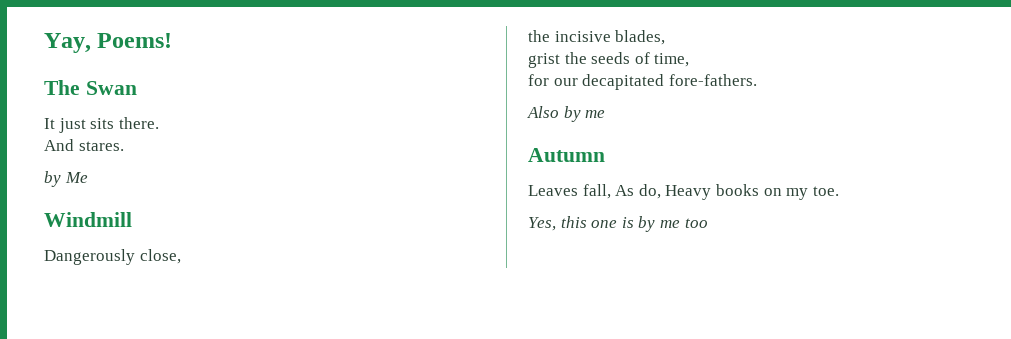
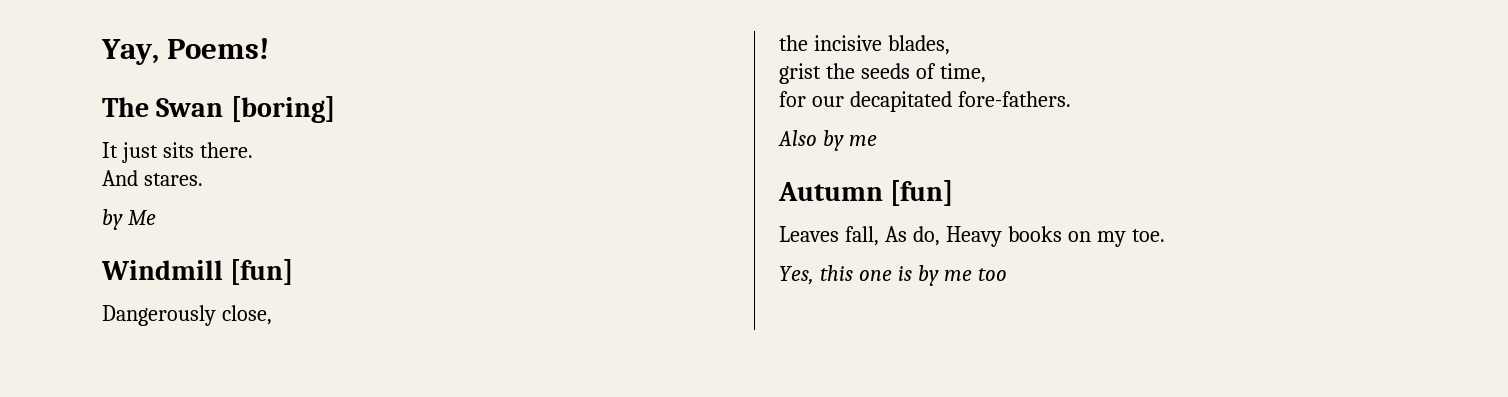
- The Swan
+ The Swan [boring]
- Windmill
+ Windmill [fun]
- Autumn
+ Autumn [fun]

